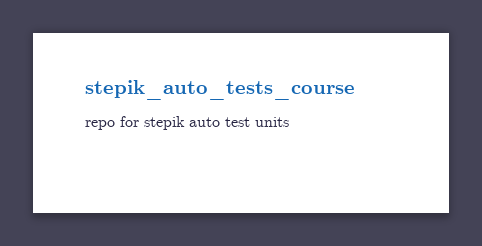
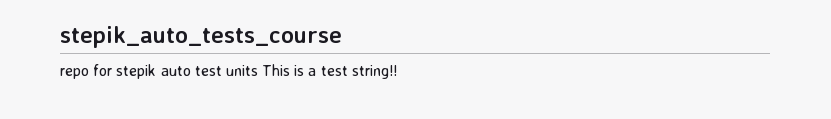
- repo for stepik auto test units
+ repo for stepik auto test units This is a test string!!

